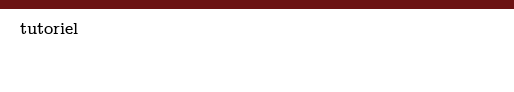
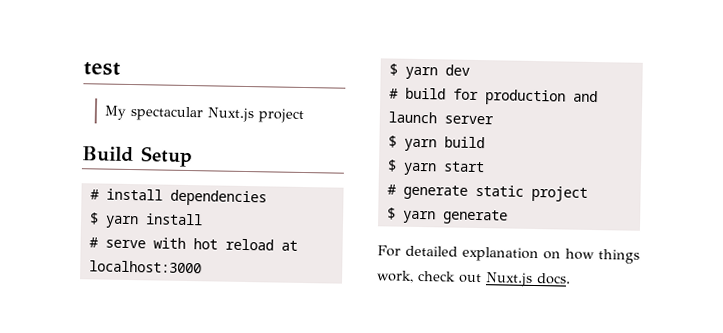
- tutoriel
+ test
+ My spectacular Nuxt.js project
+ Build Setup
+ # install dependencies
+ $ yarn install
+ # serve with hot reload at localhost:3000
+ $ yarn dev
+ # build for production and launch server
+ $ yarn build
+ $ yarn start
+ # generate static project
+ $ yarn generate
+ For detailed explanation on how things work, check out Nuxt.js docs.

